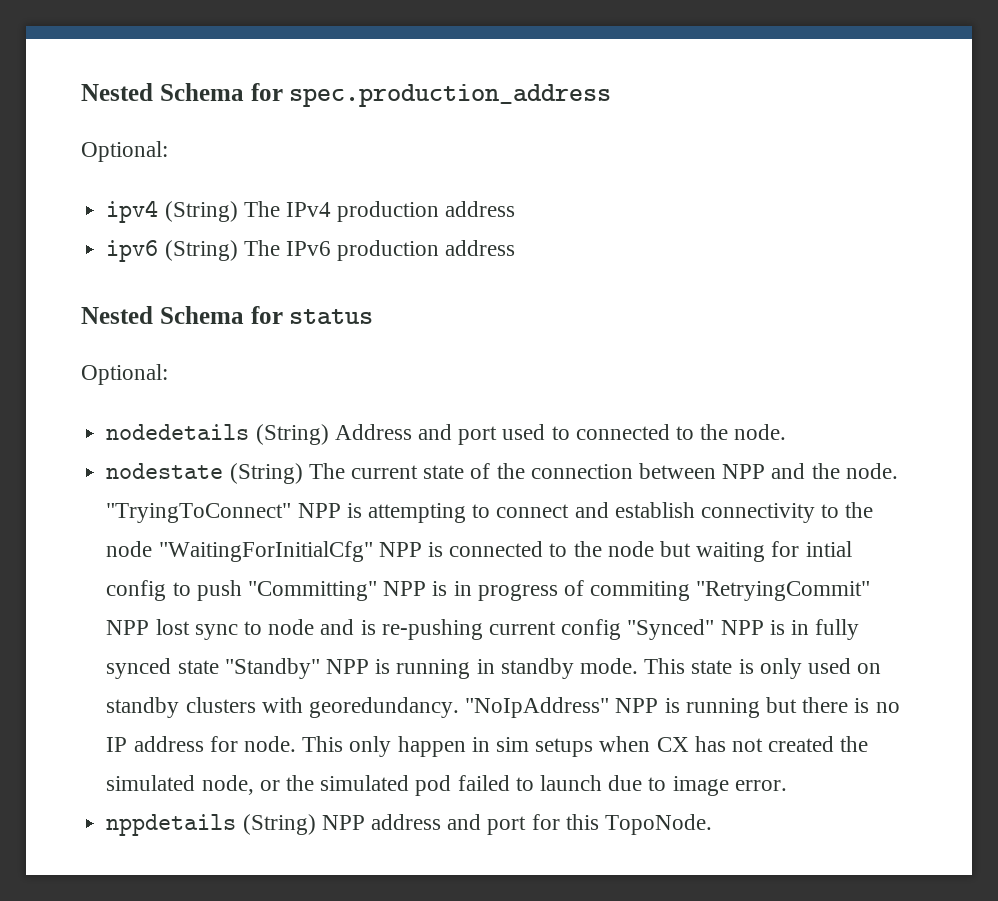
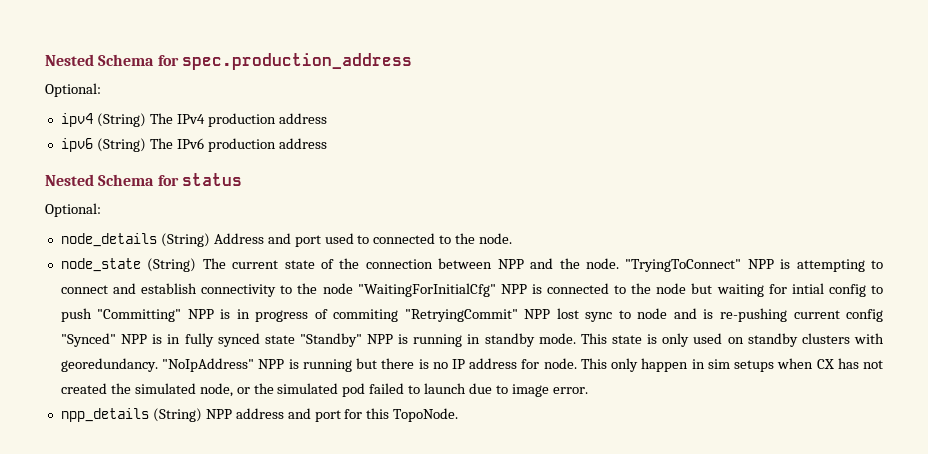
- nodedetails (String) Address and port used to connected to the node.
+ node_details (String) Address and port used to connected to the node.
- nodestate (String) The current state of the connection between NPP and the node.
+ node_state (String) The current state of the connection between NPP and the node.
- nppdetails (String) NPP address and port for this TopoNode.
+ npp_details (String) NPP address and port for this TopoNode.

